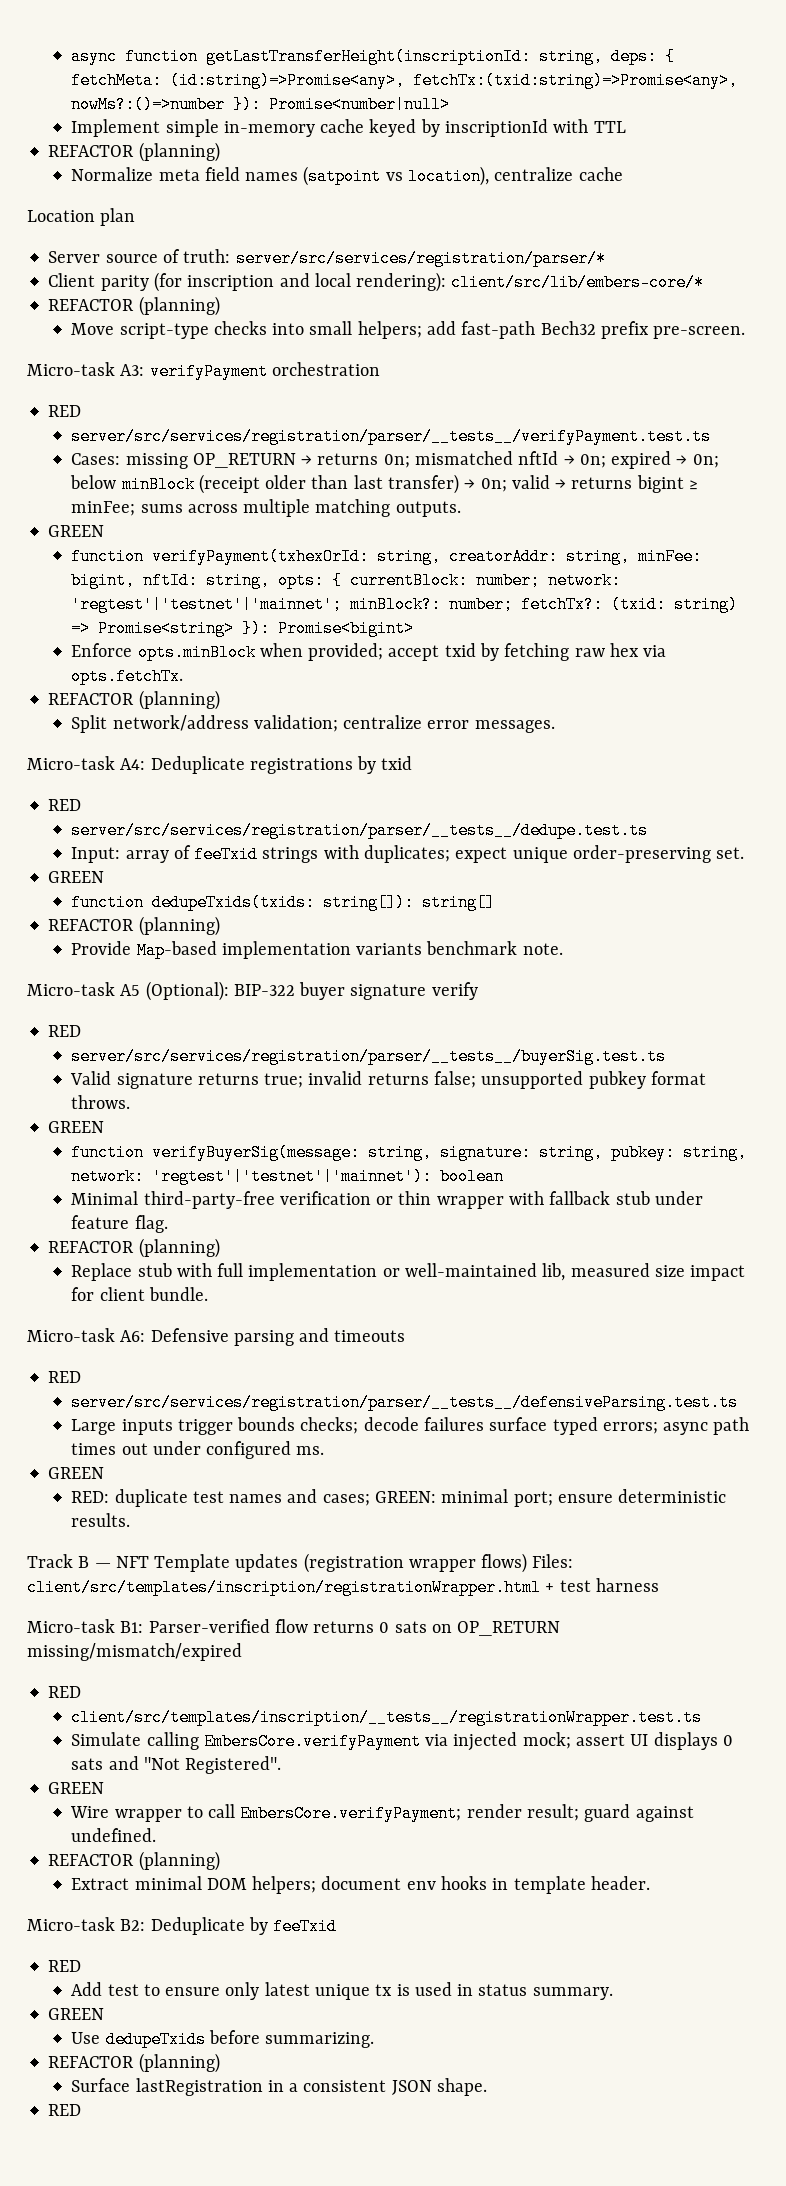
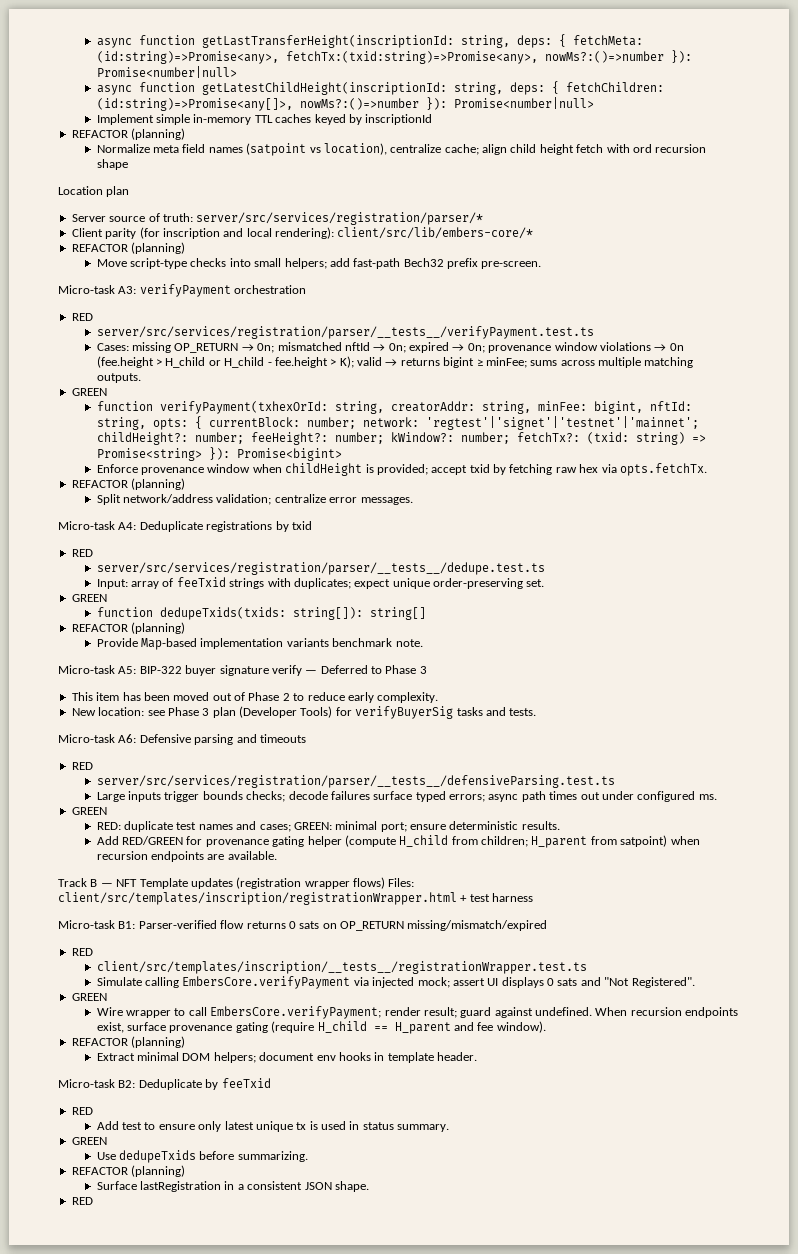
+ async function getLatestChildHeight(inscriptionId: string, deps: { fetchChildren: (id:string)=>Promise<any[]>, nowMs?:()=>number }): Promise<number|null>
- Implement simple in-memory cache keyed by inscriptionId with TTL
+ Implement simple in-memory TTL caches keyed by inscriptionId
- Normalize meta field names (satpoint vs location), centralize cache
+ Normalize meta field names (satpoint vs location), centralize cache; align child height fetch with ord recursion shape
- Cases: missing OP_RETURN → returns 0n; mismatched nftId → 0n; expired → 0n; below minBlock (receipt older than last transfer) → 0n; valid → returns bigint ≥ minFee; sums across multiple matching outputs.
+ Cases: missing OP_RETURN → 0n; mismatched nftId → 0n; expired → 0n; provenance window violations → 0n (fee.height > H_child or H_child - fee.height > K); valid → returns bigint ≥ minFee; sums across multiple matching outputs.
- function verifyPayment(txhexOrId: string, creatorAddr: string, minFee: bigint, nftId: string, opts: { currentBlock: number; network: 'regtest'|'testnet'|'mainnet'; minBlock?: number; fetchTx?: (txid: string) => Promise<string> }): Promise<bigint>
+ function verifyPayment(txhexOrId: string, creatorAddr: string, minFee: bigint, nftId: string, opts: { currentBlock: number; network: 'regtest'|'signet'|'testnet'|'mainnet'; childHeight?: number; feeHeight?: number; kWindow?: number; fetchTx?: (txid: string) => Promise<string> }): Promise<bigint>
- Enforce opts.minBlock when provided; accept txid by fetching raw hex via opts.fetchTx.
+ Enforce provenance window when childHeight is provided; accept txid by fetching raw hex via opts.fetchTx.
- Micro-task A5 (Optional): BIP-322 buyer signature verify
- RED
- server/src/services/registration/parser/__tests__/buyerSig.test.ts
- Valid signature returns true; invalid returns false; unsupported pubkey format throws.
- GREEN
- function verifyBuyerSig(message: string, signature: string, pubkey: string, network: 'regtest'|'testnet'|'mainnet'): boolean
- Minimal third-party-free verification or thin wrapper with fallback stub under feature flag.
- REFACTOR (planning)
- Replace stub with full implementation or well-maintained lib, measured size impact for client bundle.
+ Micro-task A5: BIP-322 buyer signature verify — Deferred to Phase 3
+ This item has been moved out of Phase 2 to reduce early complexity.
+ New location: see Phase 3 plan (Developer Tools) for verifyBuyerSig tasks and tests.
+ Add RED/GREEN for provenance gating helper (compute H_child from children; H_parent from satpoint) when recursion endpoints are available.
+ When recursion endpoints exist, surface provenance gating (require H_child == H_parent and fee window).

